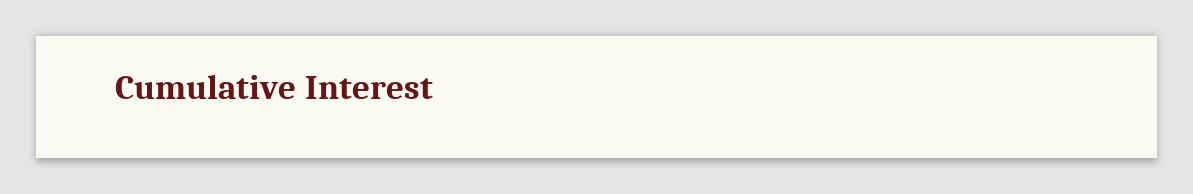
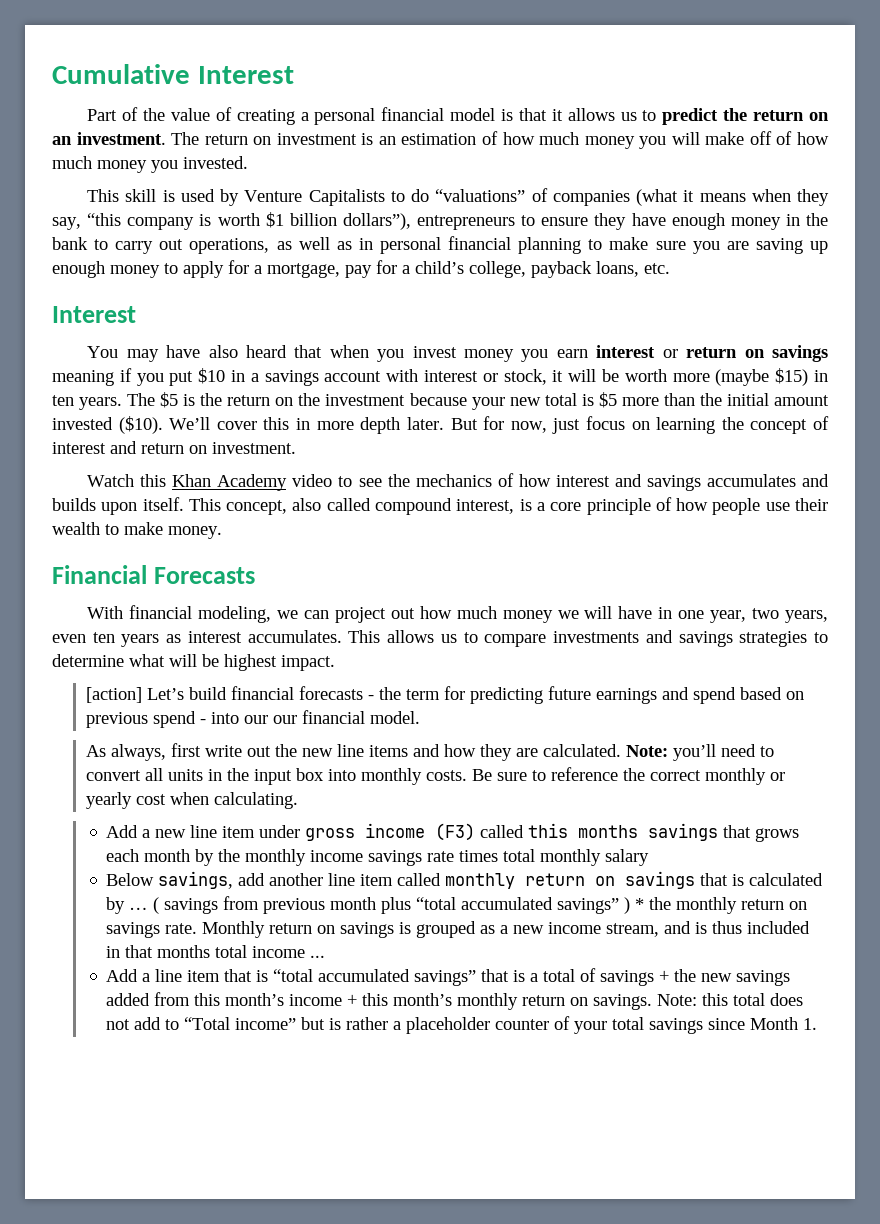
+ Part of the value of creating a personal financial model is that it allows us to predict the return on an investment. The return on investment is an estimation of how much money you will make off of how much money you invested.
+ This skill is used by Venture Capitalists to do “valuations” of companies (what it means when they say, “this company is worth $1 billion dollars”), entrepreneurs to ensure they have enough money in the bank to carry out operations, as well as in personal financial planning to make sure you are saving up enough money to apply for a mortgage, pay for a child’s college, payback loans, etc.
+ Interest
+ You may have also heard that when you invest money you earn interest or return on savings meaning if you put $10 in a savings account with interest or stock, it will be worth more (maybe $15) in ten years. The $5 is the return on the investment because your new total is $5 more than the initial amount invested ($10). We’ll cover this in more depth later. But for now, just focus on learning the concept of interest and return on investment.
+ Watch this Khan Academy video to see the mechanics of how interest and savings accumulates and builds upon itself. This concept, also called compound interest, is a core principle of how people use their wealth to make money.
+ Financial Forecasts
+ With financial modeling, we can project out how much money we will have in one year, two years, even ten years as interest accumulates. This allows us to compare investments and savings strategies to determine what will be highest impact.
+ [action] Let’s build financial forecasts - the term for predicting future earnings and spend based on previous spend - into our our financial model.
+ As always, first write out the new line items and how they are calculated. Note: you’ll need to convert all units in the input box into monthly costs. Be sure to reference the correct monthly or yearly cost when calculating.
+ Add a new line item under gross income (F3) called this months savings that grows each month by the monthly income savings rate times total monthly salary
+ Below savings, add another line item called monthly return on savings that is calculated by … ( savings from previous month plus “total accumulated savings” ) * the monthly return on savings rate. Monthly return on savings is grouped as a new income stream, and is thus included in that months total income ...
+ Add a line item that is “total accumulated savings” that is a total of savings + the new savings added from this month’s income + this month’s monthly return on savings. Note: this total does not add to “Total income” but is rather a placeholder counter of your total savings since Month 1.

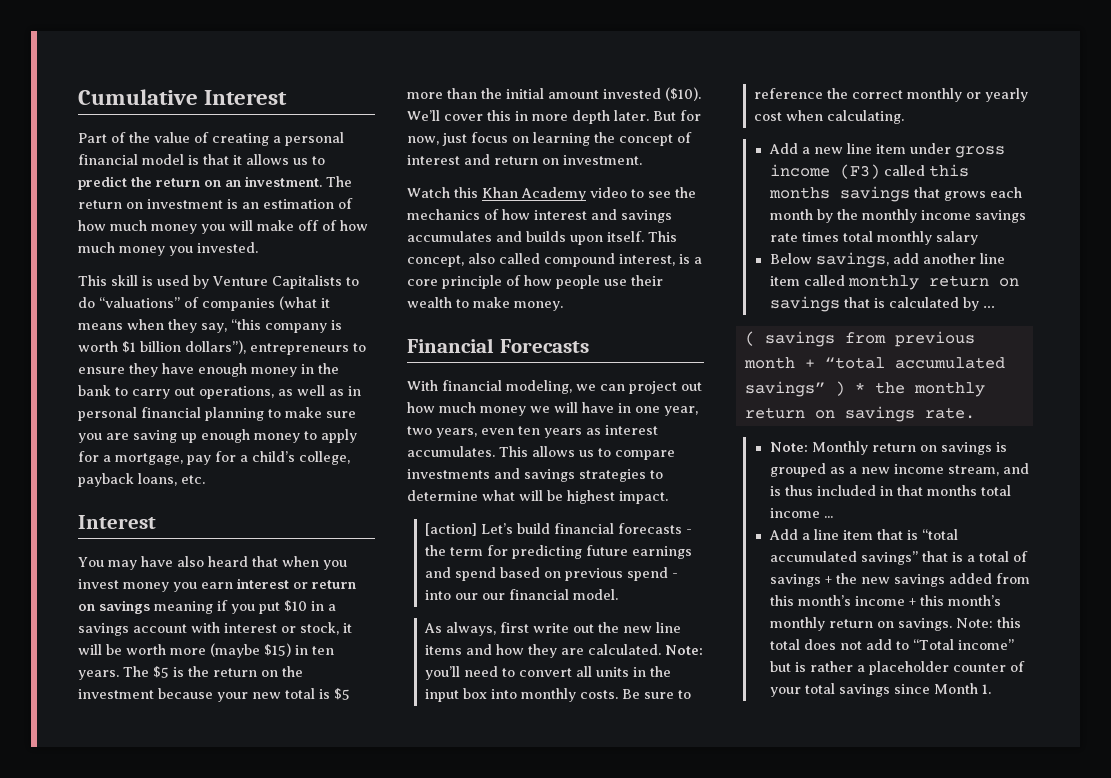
- Below savings, add another line item called monthly return on savings that is calculated by … ( savings from previous month plus “total accumulated savings” ) * the monthly return on savings rate. Monthly return on savings is grouped as a new income stream, and is thus included in that months total income ...
+ Below savings, add another line item called monthly return on savings that is calculated by …
+ ( savings from previous month + “total accumulated savings” ) * the monthly return on savings rate.
+ Note: Monthly return on savings is grouped as a new income stream, and is thus included in that months total income ...

